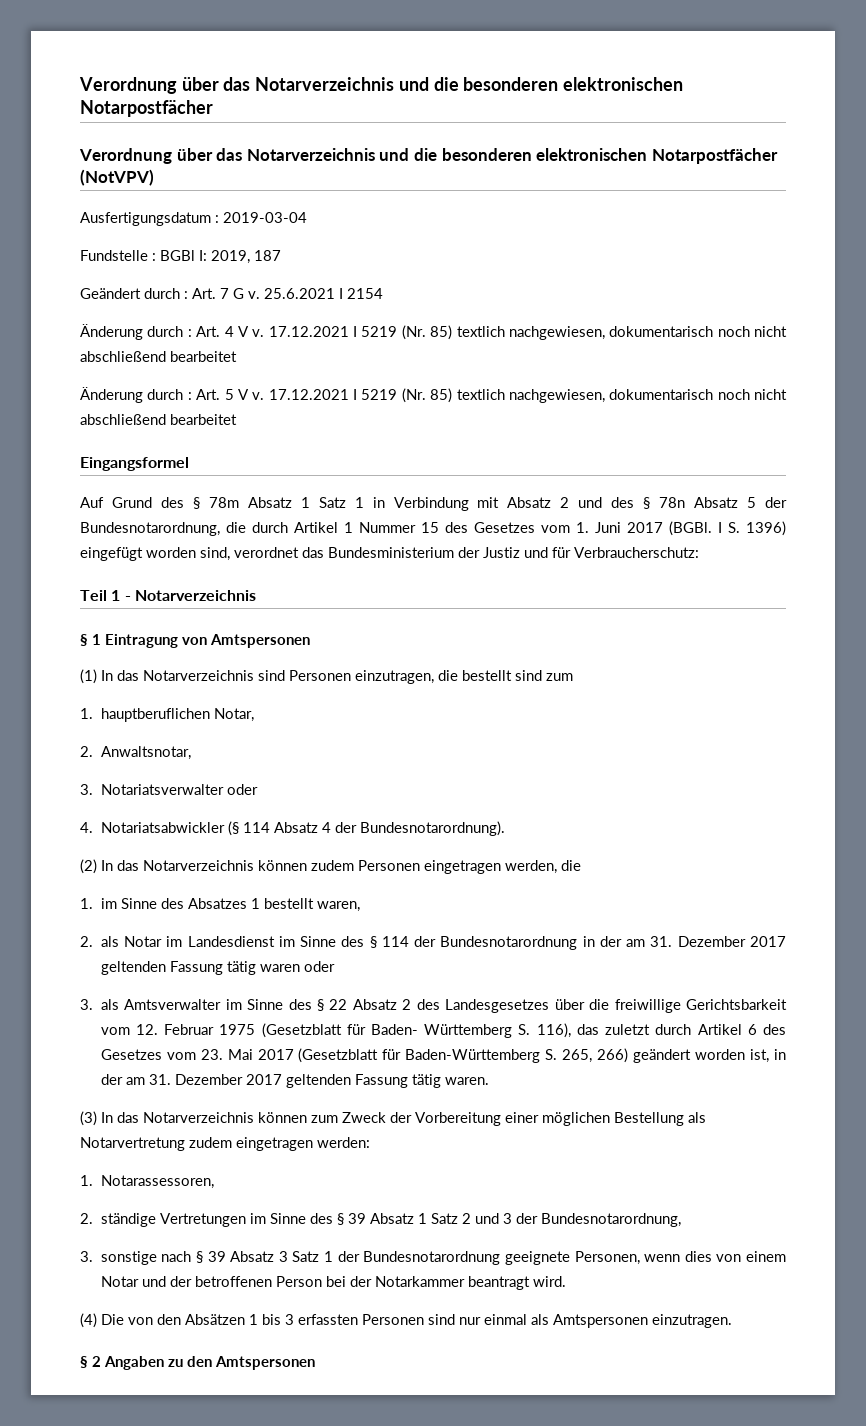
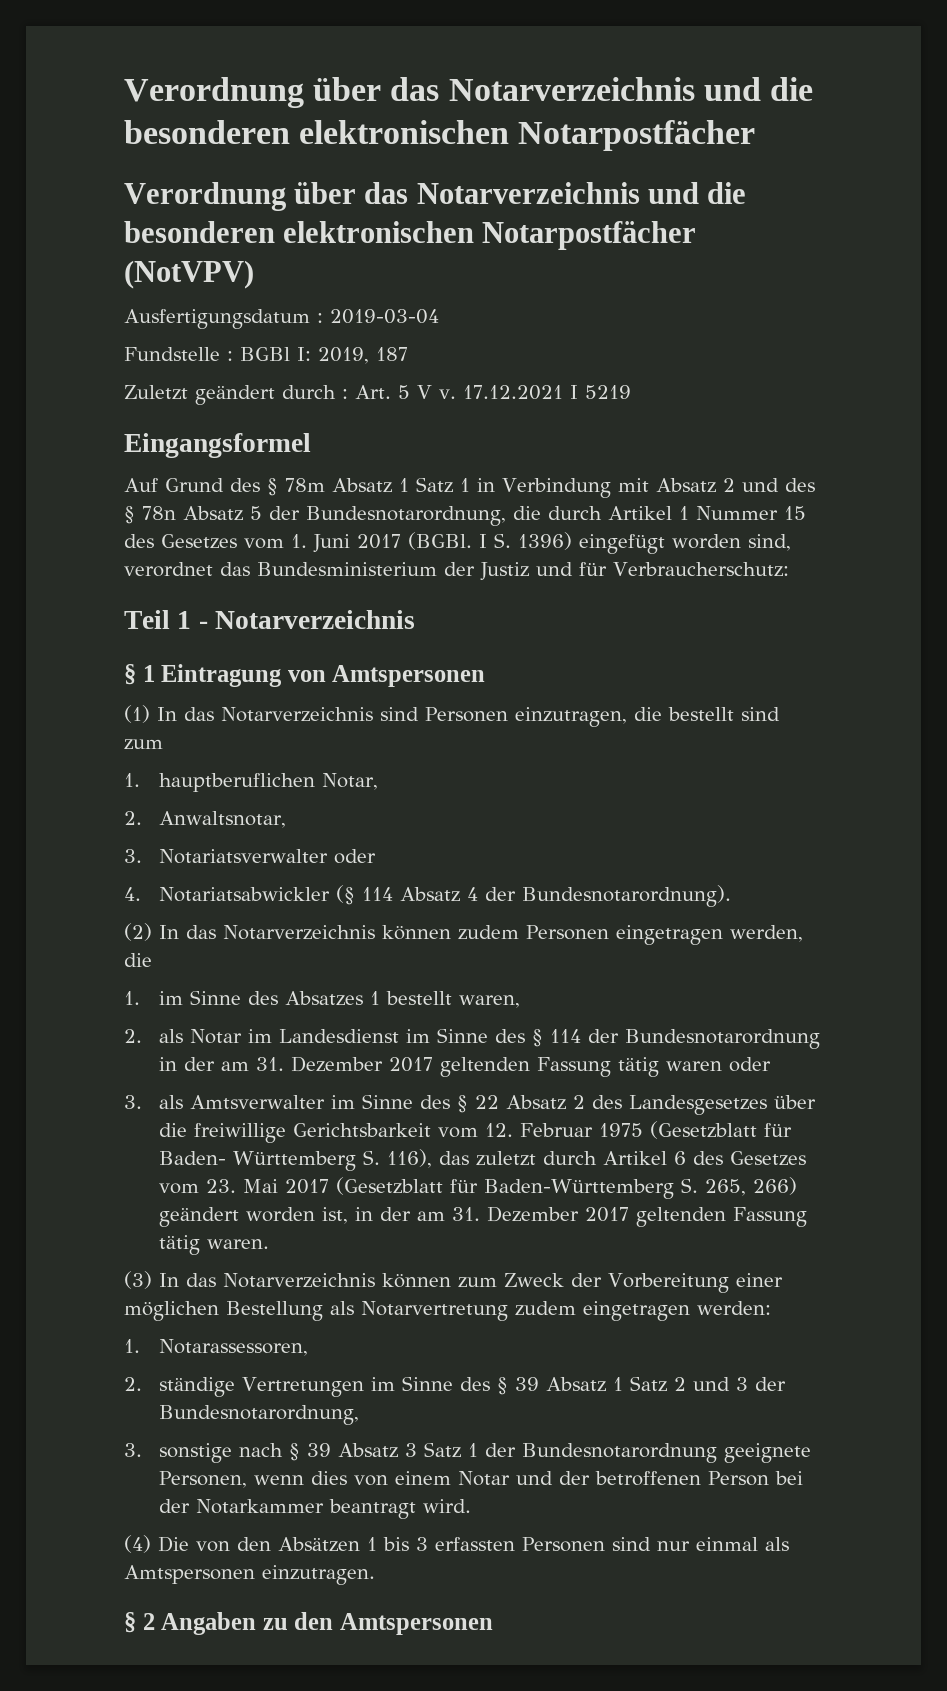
- Geändert durch : Art. 7 G v. 25.6.2021 I 2154
- Änderung durch : Art. 4 V v. 17.12.2021 I 5219 (Nr. 85) textlich nachgewiesen, dokumentarisch noch nicht abschließend bearbeitet
- Änderung durch : Art. 5 V v. 17.12.2021 I 5219 (Nr. 85) textlich nachgewiesen, dokumentarisch noch nicht abschließend bearbeitet
+ Zuletzt geändert durch : Art. 5 V v. 17.12.2021 I 5219

